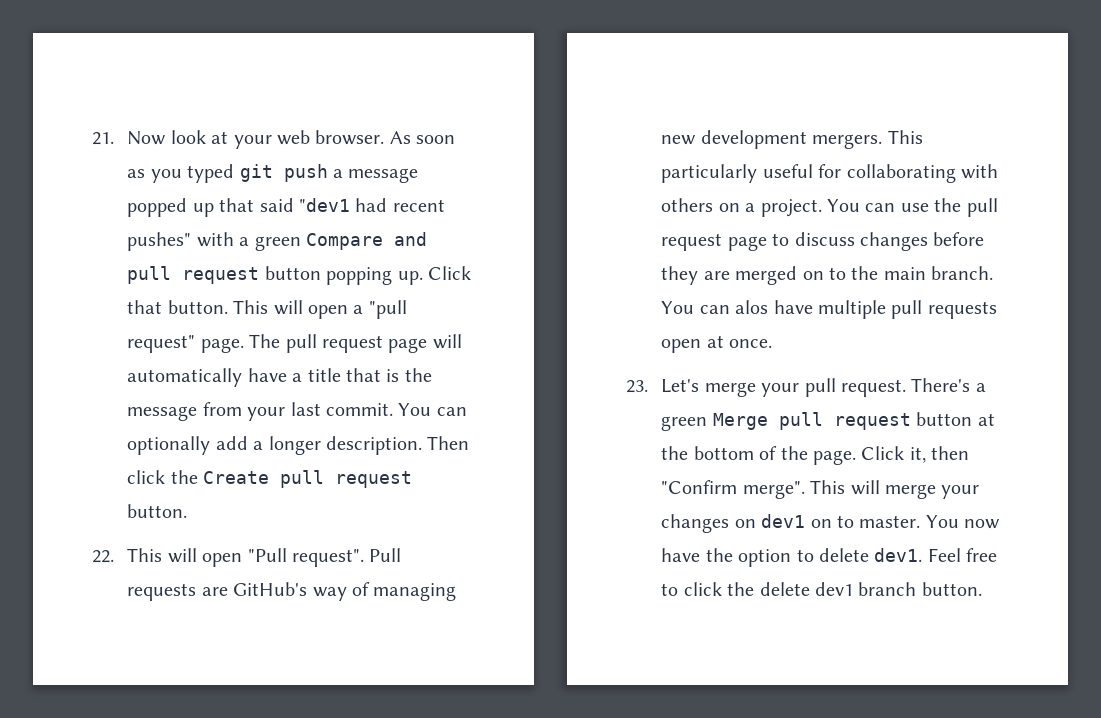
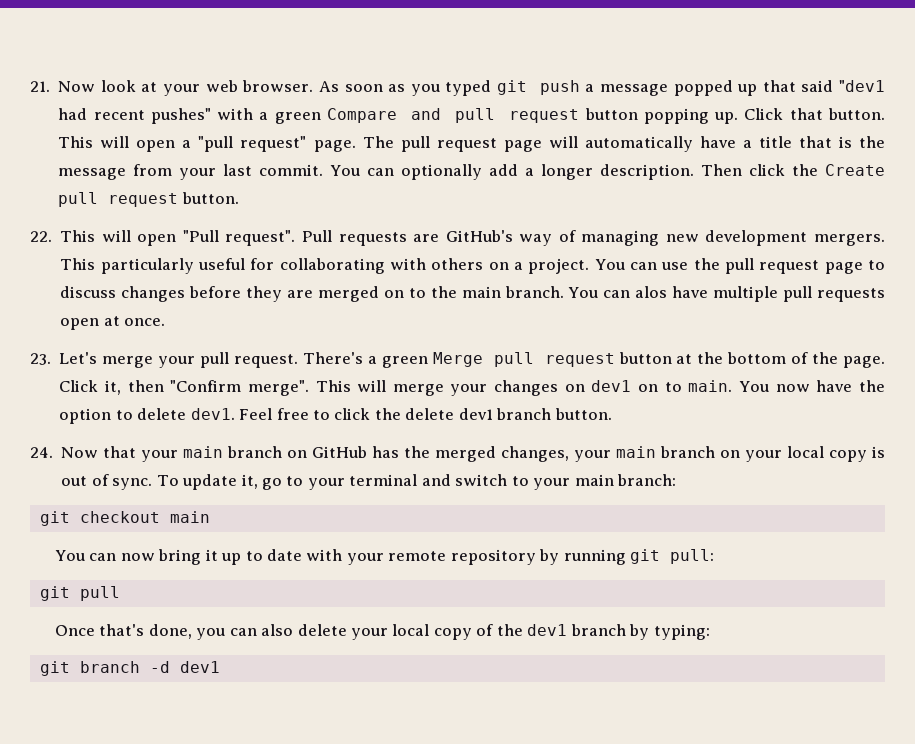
- This will merge your changes on dev1 on to master.
+ This will merge your changes on dev1 on to main.
+ 24. Now that your main branch on GitHub has the merged changes, your main branch on your local copy is out of sync. To update it, go to your terminal and switch to your main branch:
+ git checkout main
+ You can now bring it up to date with your remote repository by running git pull:
+ git pull
+ Once that's done, you can also delete your local copy of the dev1 branch by typing:
+ git branch -d dev1

